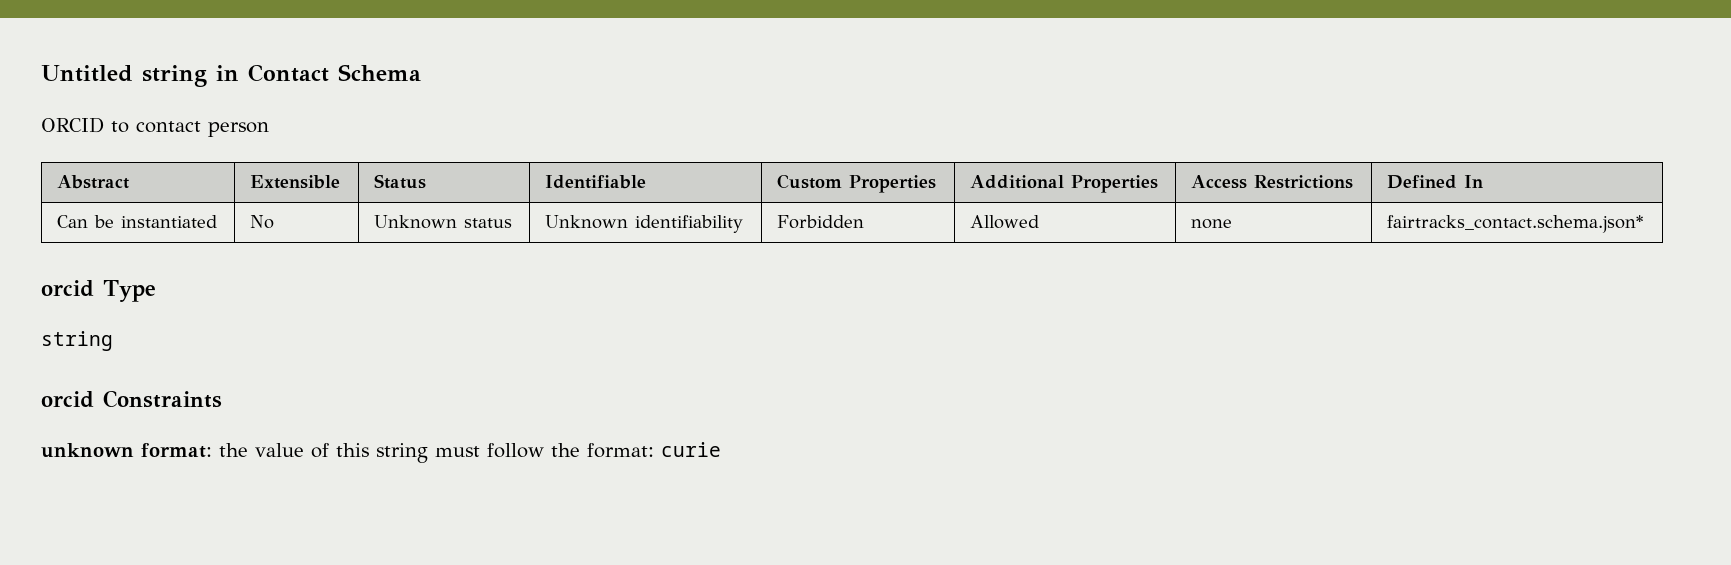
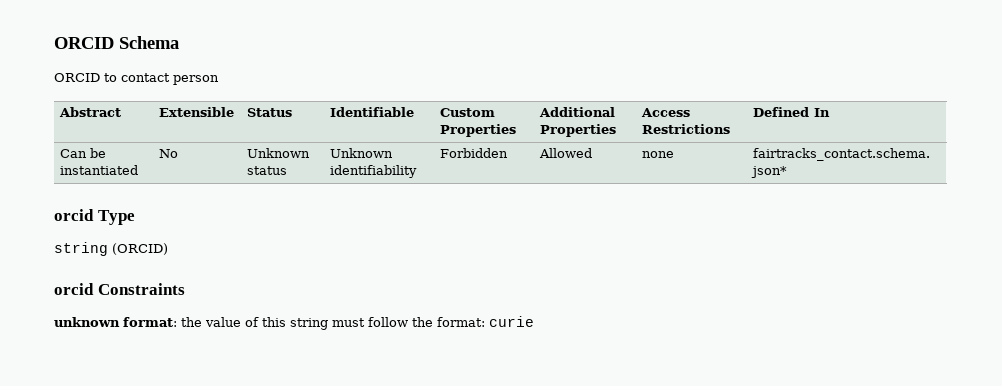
- Untitled string in Contact Schema
+ ORCID Schema
  orcid Type
- string
+ string (ORCID)

